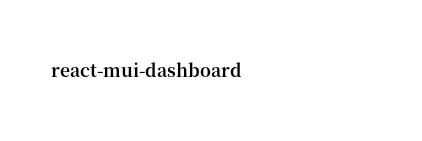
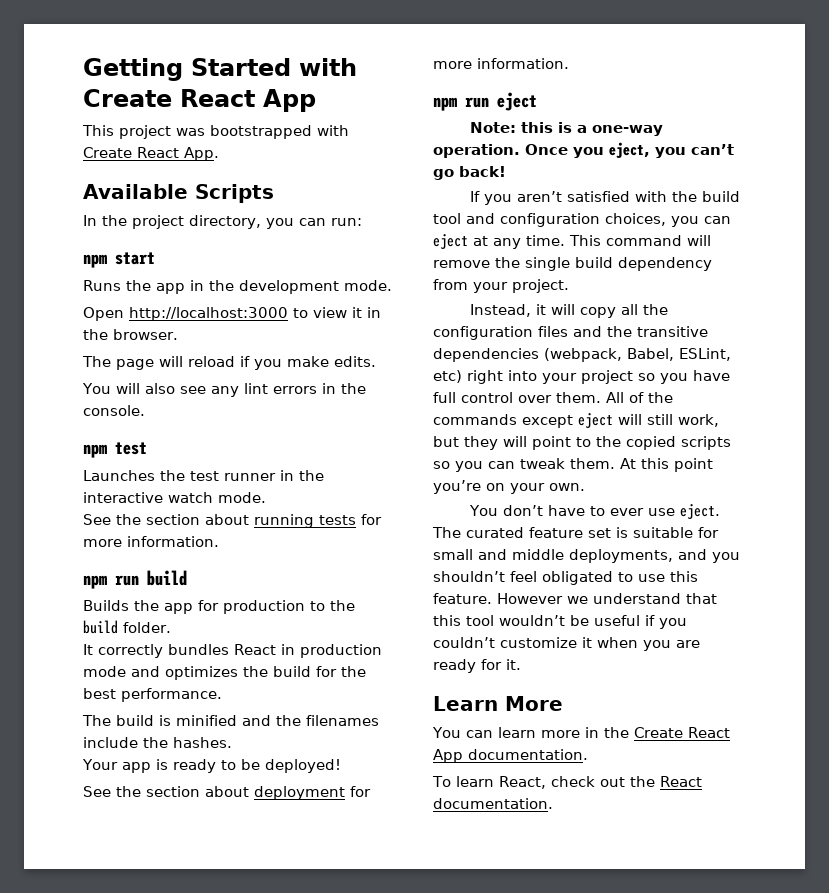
- react-mui-dashboard
+ Getting Started with Create React App
+ This project was bootstrapped with Create React App.
+ Available Scripts
+ In the project directory, you can run:
+ npm start
+ Runs the app in the development mode.
+ Open http://localhost:3000 to view it in the browser.
+ The page will reload if you make edits.
+ You will also see any lint errors in the console.
+ npm test
+ Launches the test runner in the interactive watch mode.
+ See the section about running tests for more information.
+ npm run build
+ Builds the app for production to the build folder.
+ It correctly bundles React in production mode and optimizes the build for the best performance.
+ The build is minified and the filenames include the hashes.
+ Your app is ready to be deployed!
+ See the section about deployment for more information.
+ npm run eject
+ Note: this is a one-way operation. Once you eject, you can’t go back!
+ If you aren’t satisfied with the build tool and configuration choices, you can eject at any time. This command will remove the single build dependency from your project.
+ Instead, it will copy all the configuration files and the transitive dependencies (webpack, Babel, ESLint, etc) right into your project so you have full control over them. All of the commands except eject will still work, but they will point to the copied scripts so you can tweak them. At this point you’re on your own.
+ You don’t have to ever use eject. The curated feature set is suitable for small and middle deployments, and you shouldn’t feel obligated to use this feature. However we understand that this tool wouldn’t be useful if you couldn’t customize it when you are ready for it.
+ Learn More
+ You can learn more in the Create React App documentation.
+ To learn React, check out the React documentation.

